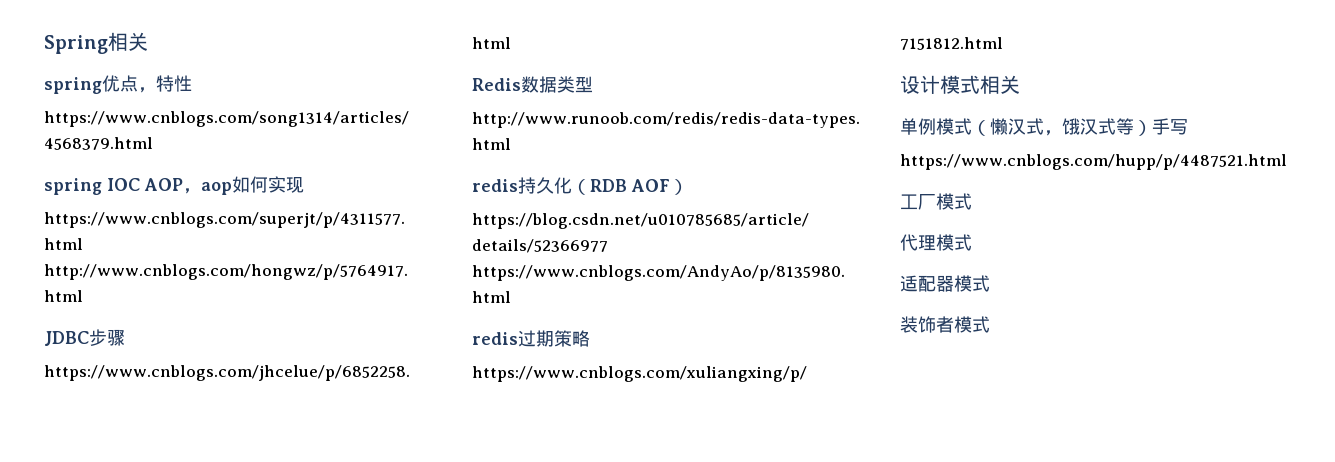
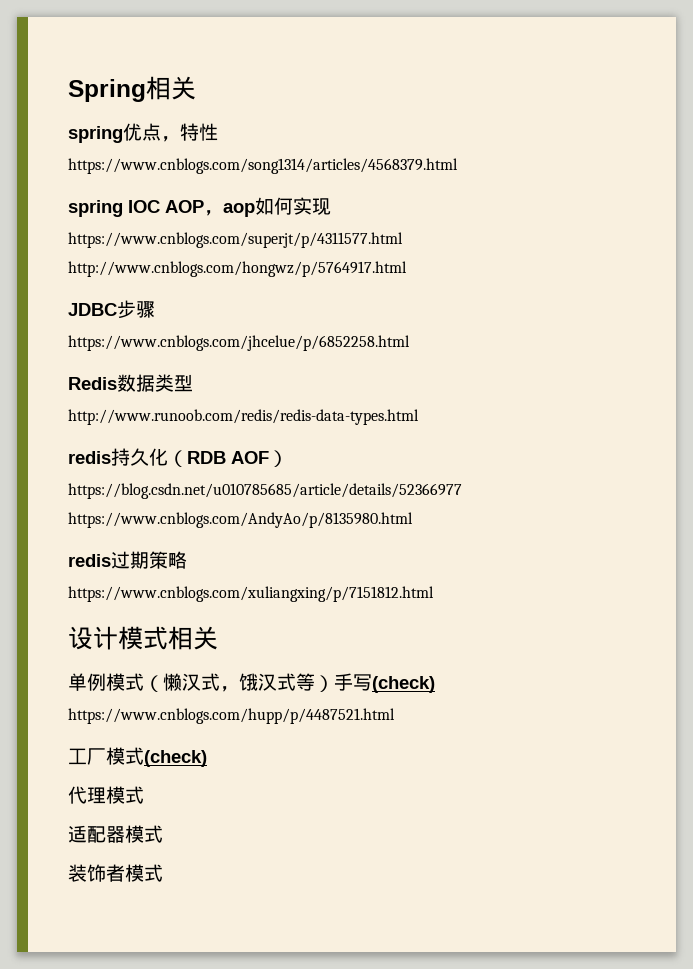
- 单例模式（懒汉式，饿汉式等）手写
+ 单例模式（懒汉式，饿汉式等）手写(check)
- 工厂模式
+ 工厂模式(check)

